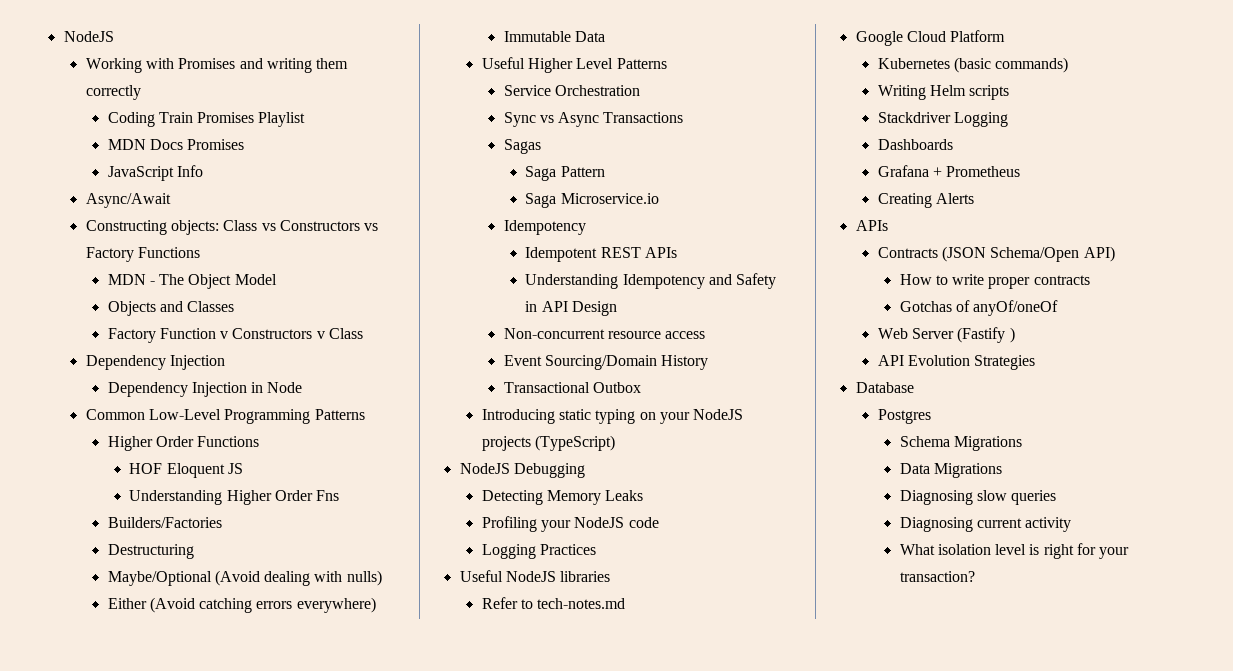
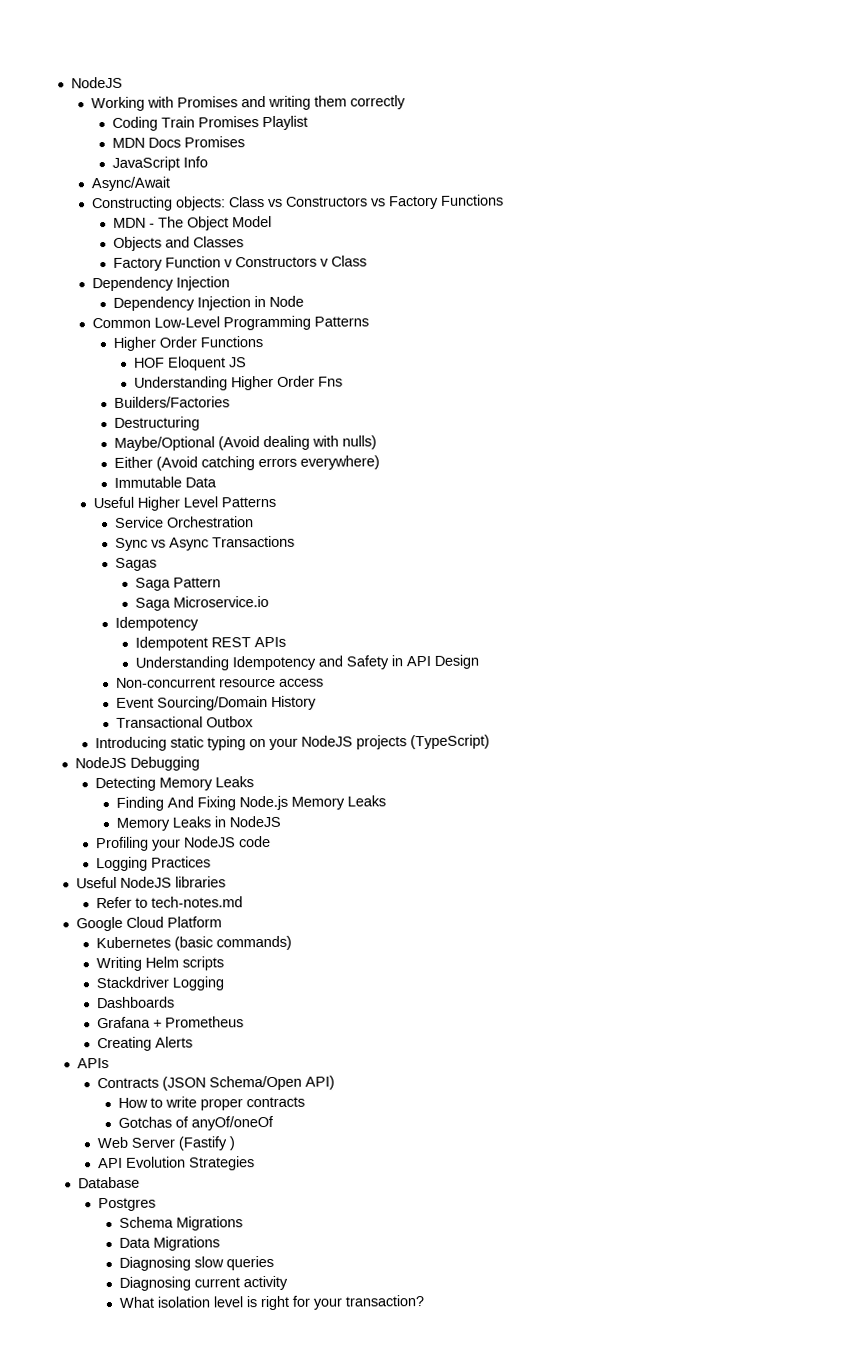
+ Finding And Fixing Node.js Memory Leaks
+ Memory Leaks in NodeJS

